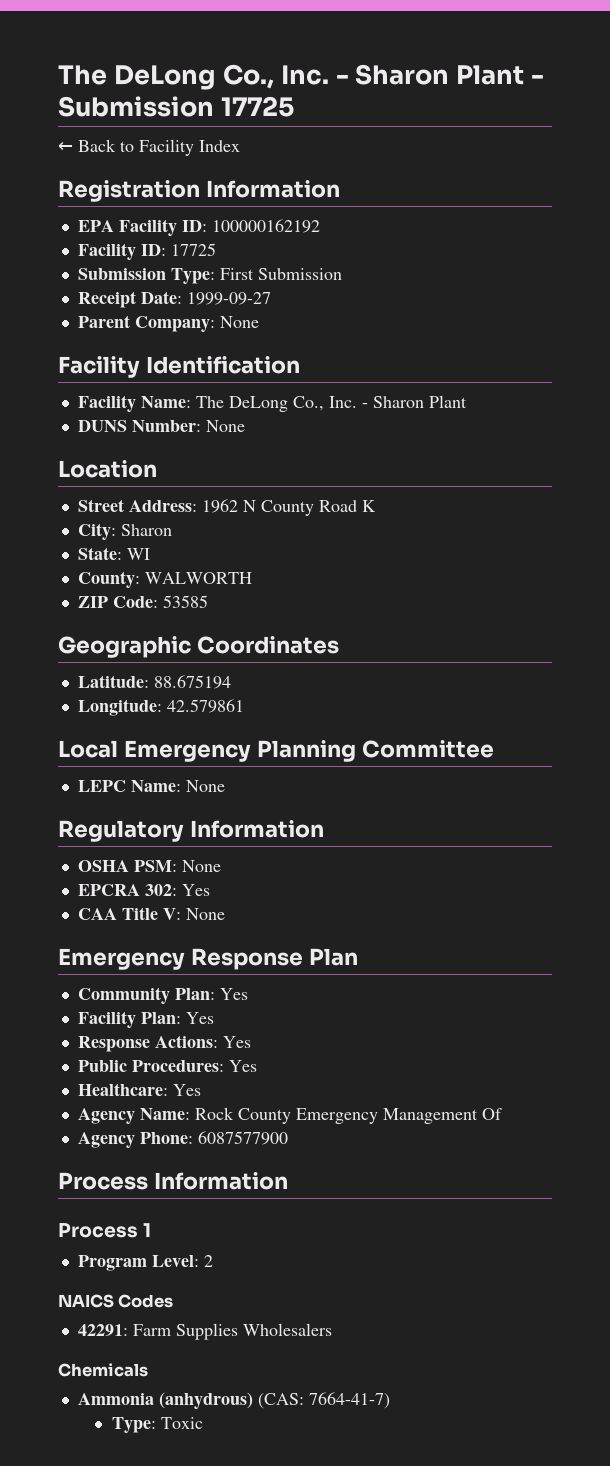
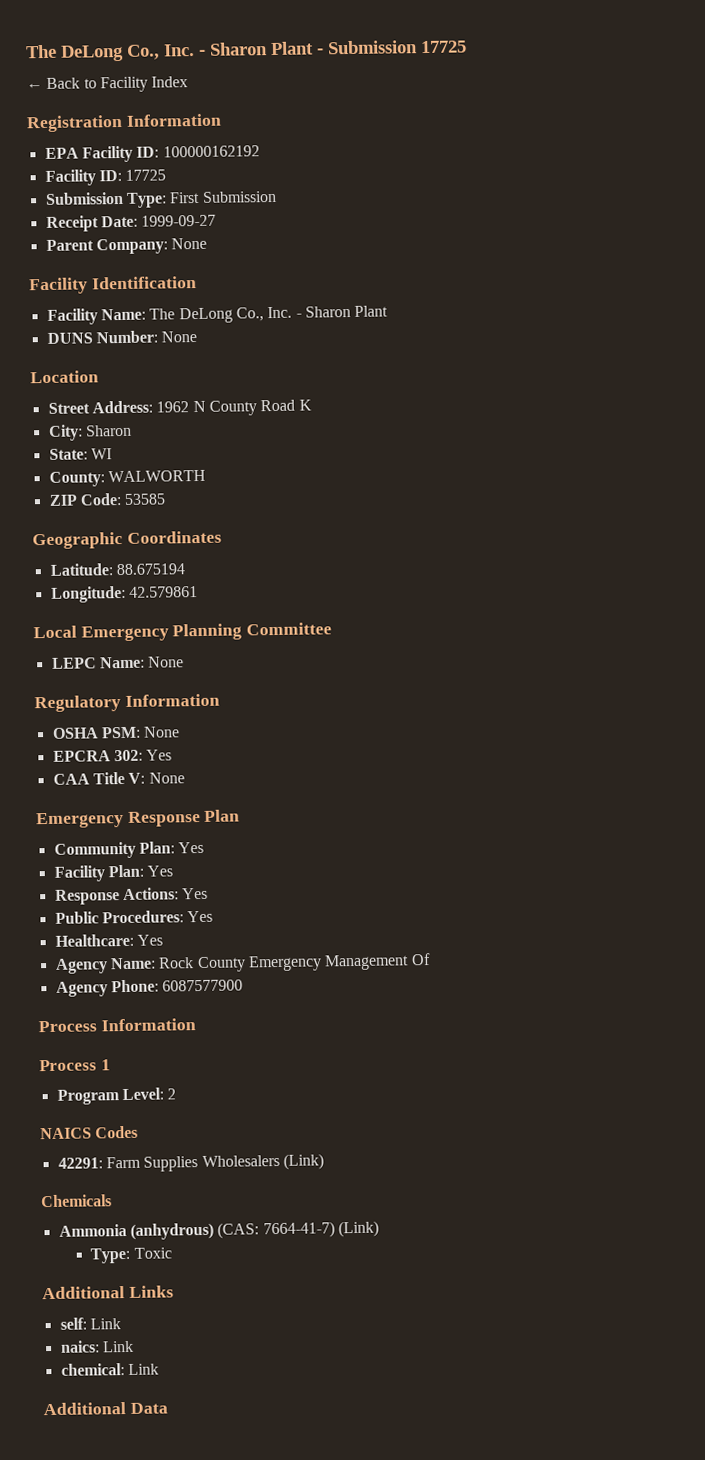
- 42291: Farm Supplies Wholesalers
+ 42291: Farm Supplies Wholesalers (Link)
- Ammonia (anhydrous) (CAS: 7664-41-7)
+ Ammonia (anhydrous) (CAS: 7664-41-7) (Link)
+ Additional Links
+ self: Link
+ naics: Link
+ chemical: Link
+ Additional Data

